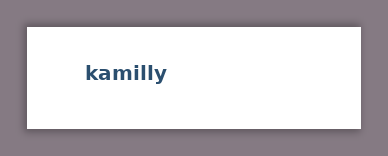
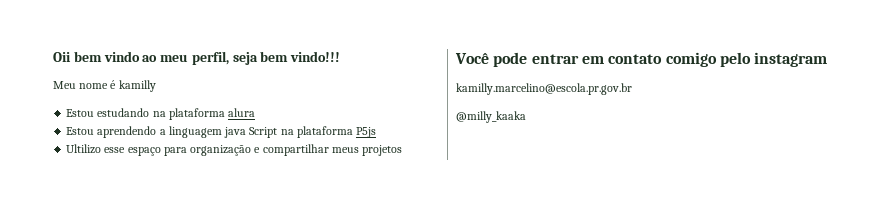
- kamilly
+ Oii bem vindo ao meu perfil, seja bem vindo!!!
+ Meu nome é kamilly
+ Estou estudando na plataforma alura
+ Estou aprendendo a linguagem java Script na plataforma P5js
+ Ultilizo esse espaço para organização e compartilhar meus projetos
+ Você pode entrar em contato comigo pelo instagram
+ kamilly.marcelino@escola.pr.gov.br
+ @milly_kaaka

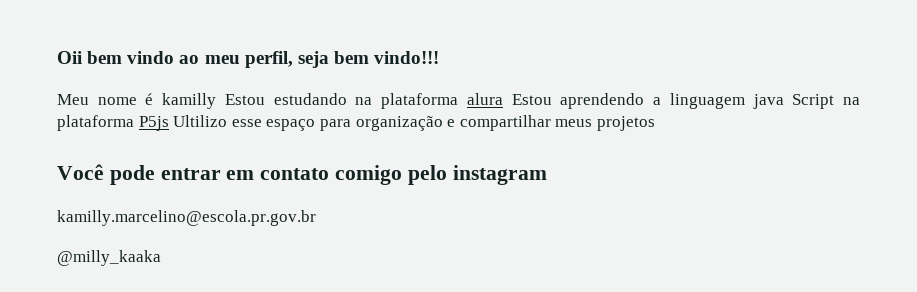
- Meu nome é kamilly
- Estou estudando na plataforma alura
- Estou aprendendo a linguagem java Script na plataforma P5js
- Ultilizo esse espaço para organização e compartilhar meus projetos
+ Meu nome é kamilly Estou estudando na plataforma alura Estou aprendendo a linguagem java Script na plataforma P5js Ultilizo esse espaço para organização e compartilhar meus projetos

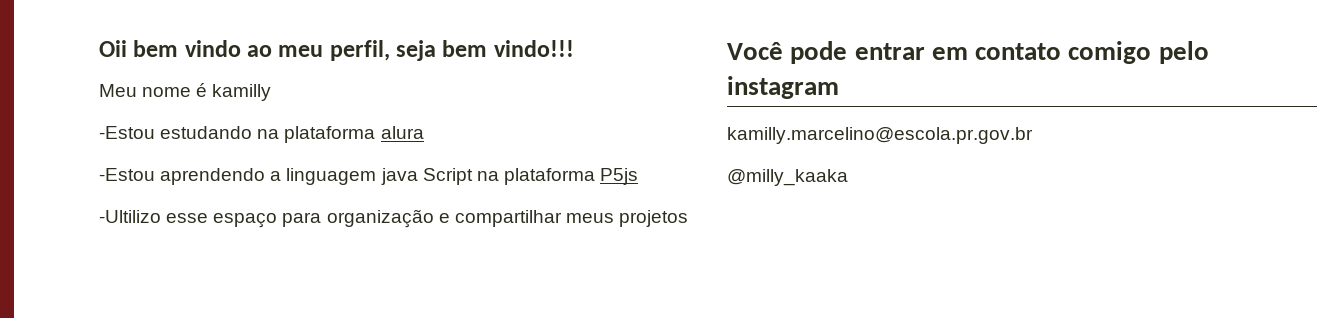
- Meu nome é kamilly Estou estudando na plataforma alura Estou aprendendo a linguagem java Script na plataforma P5js Ultilizo esse espaço para organização e compartilhar meus projetos
+ Meu nome é kamilly
+ -Estou estudando na plataforma alura
+ -Estou aprendendo a linguagem java Script na plataforma P5js
+ -Ultilizo esse espaço para organização e compartilhar meus projetos

